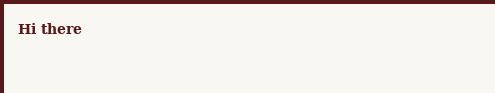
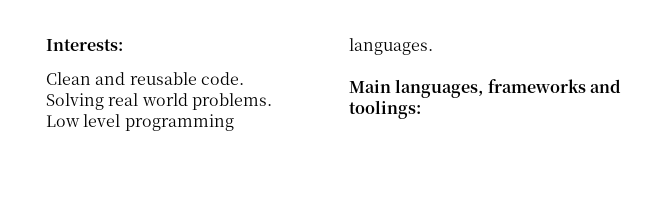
- Hi there
+ Interests:
+ Clean and reusable code.
+ Solving real world problems.
+ Low level programming languages.
+ Main languages, frameworks and toolings:

